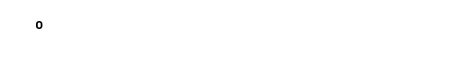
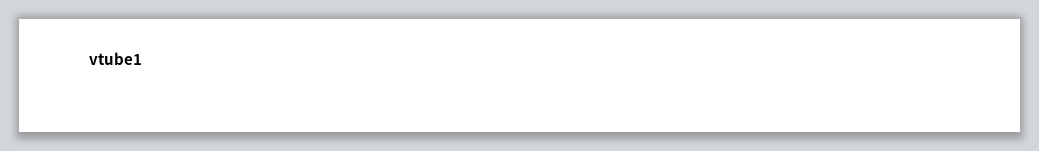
- o
+ vtube1

